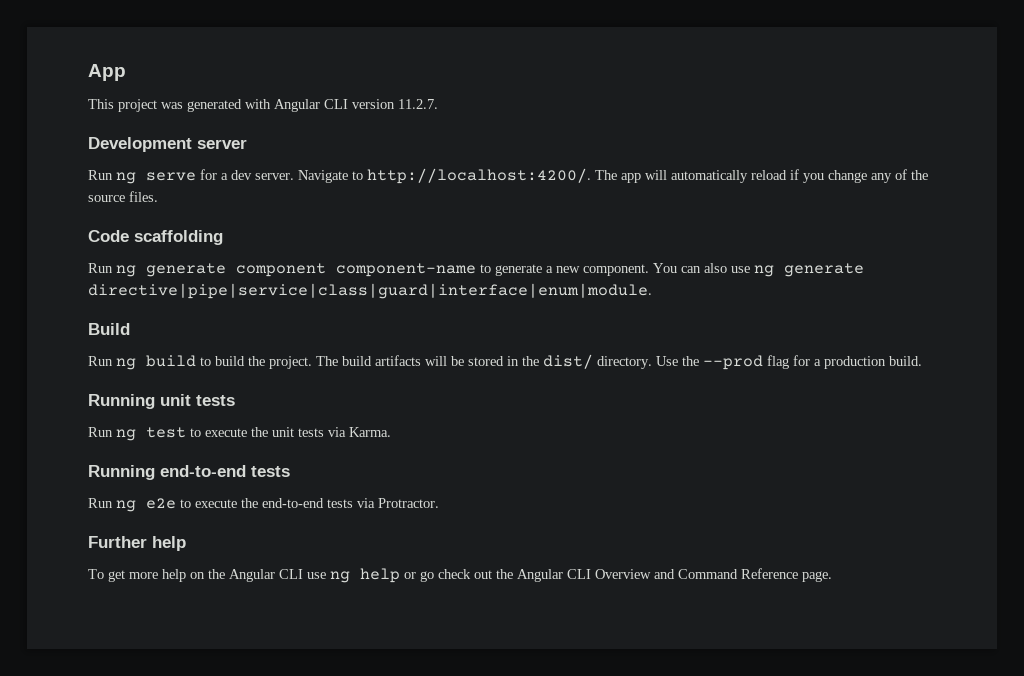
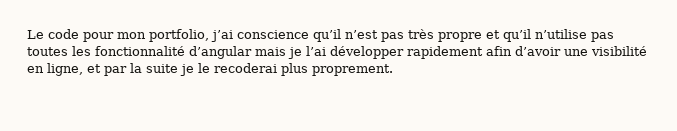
- App
- This project was generated with Angular CLI version 11.2.7.
- Development server
- Run ng serve for a dev server. Navigate to http://localhost:4200/. The app will automatically reload if you change any of the source files.
- Code scaffolding
- Run ng generate component component-name to generate a new component. You can also use ng generate directive|pipe|service|class|guard|interface|enum|module.
- Build
- Run ng build to build the project. The build artifacts will be stored in the dist/ directory. Use the --prod flag for a production build.
- Running unit tests
- Run ng test to execute the unit tests via Karma.
- Running end-to-end tests
- Run ng e2e to execute the end-to-end tests via Protractor.
- Further help
- To get more help on the Angular CLI use ng help or go check out the Angular CLI Overview and Command Reference page.
+ Le code pour mon portfolio, j’ai conscience qu’il n’est pas très propre et qu’il n’utilise pas toutes les fonctionnalité d’angular mais je l’ai développer rapidement afin d’avoir une visibilité en ligne, et par la suite je le recoderai plus proprement.

